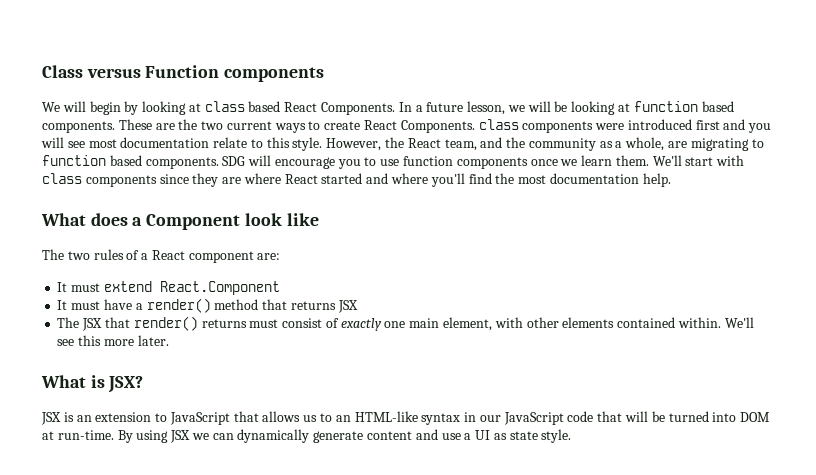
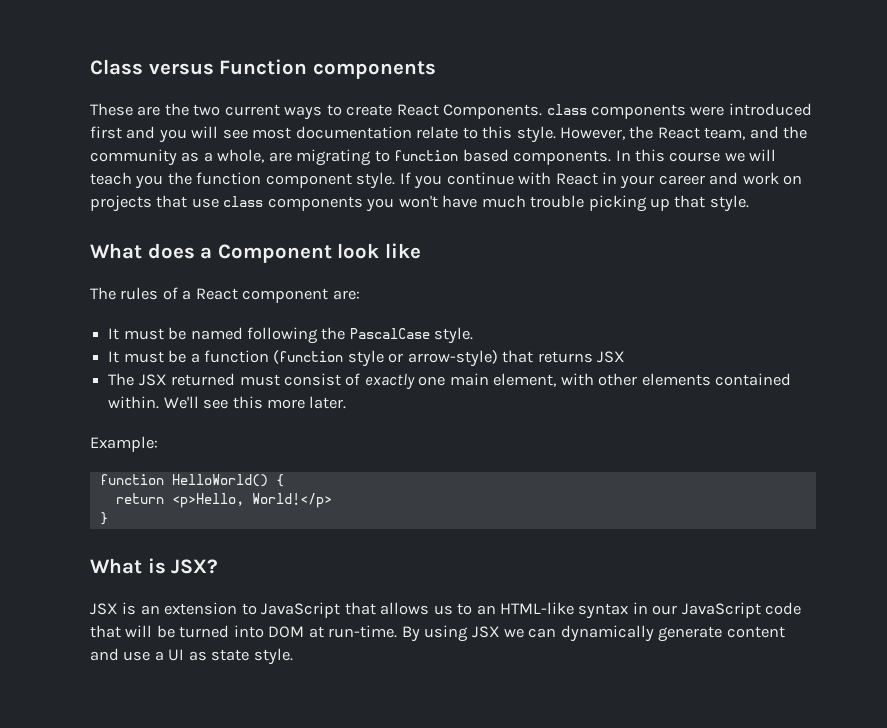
- We will begin by looking at class based React Components. In a future lesson, we will be looking at function based components.
- SDG will encourage you to use function components once we learn them. We'll start with class components since they are where React started and where you'll find the most documentation help.
+ In this course we will teach you the function component style. If you continue with React in your career and work on projects that use class components you won't have much trouble picking up that style.
- The two rules of a React component are:
+ The rules of a React component are:
- It must extend React.Component
- It must have a render() method that returns JSX
+ It must be named following the PascalCase style.
+ It must be a function (function style or arrow-style) that returns JSX
- The JSX that render() returns must consist of exactly one main element, with other elements contained within.
+ The JSX returned must consist of exactly one main element, with other elements contained within.
+ Example:
+ function HelloWorld() {
+ return <p>Hello, World!</p>
+ }

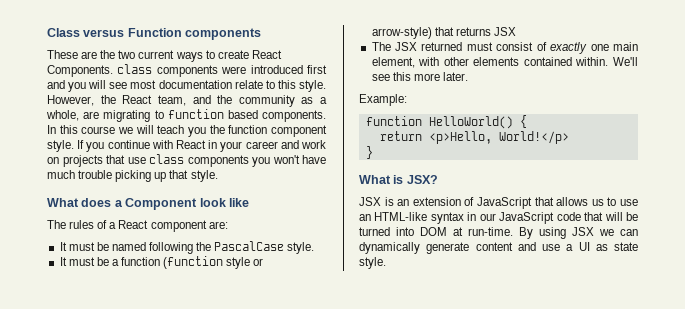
- JSX is an extension to JavaScript that allows us to an HTML-like syntax in our JavaScript code that will be turned into DOM at run-time.
+ JSX is an extension of JavaScript that allows us to use an HTML-like syntax in our JavaScript code that will be turned into DOM at run-time.

